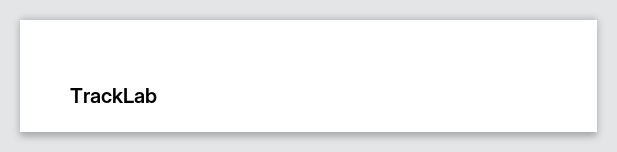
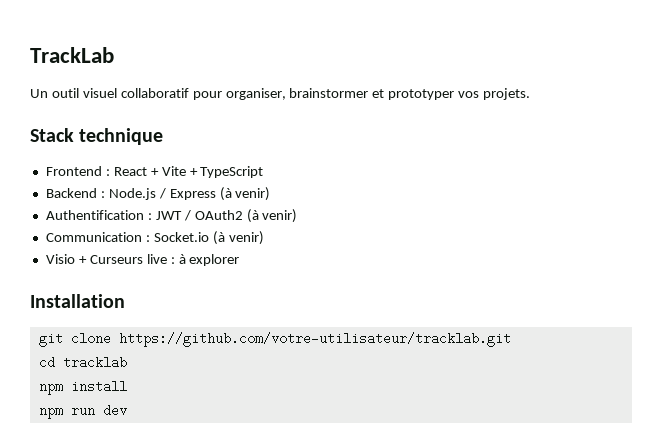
+ Un outil visuel collaboratif pour organiser, brainstormer et prototyper vos projets.
+ Stack technique
+ Frontend : React + Vite + TypeScript
+ Backend : Node.js / Express (à venir)
+ Authentification : JWT / OAuth2 (à venir)
+ Communication : Socket.io (à venir)
+ Visio + Curseurs live : à explorer
+ Installation
+ git clone https://github.com/votre-utilisateur/tracklab.git
+ cd tracklab
+ npm install
+ npm run dev

